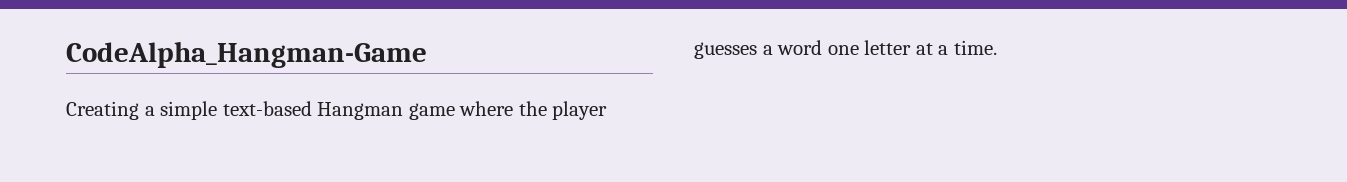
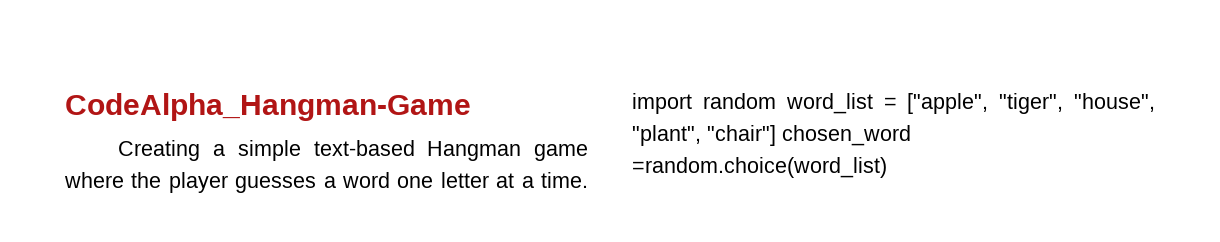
- Creating a simple text-based Hangman game where the player guesses a word one letter at a time.
+ Creating a simple text-based Hangman game where the player guesses a word one letter at a time. import random word_list = ["apple", "tiger", "house", "plant", "chair"] chosen_word =random.choice(word_list)

